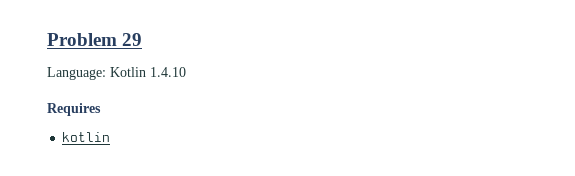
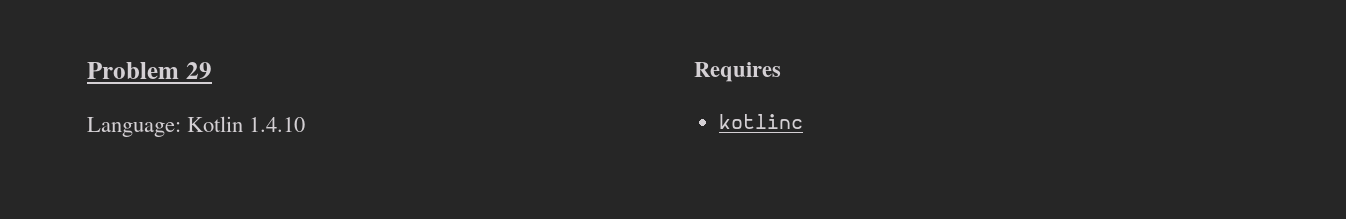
- kotlin
+ kotlinc

